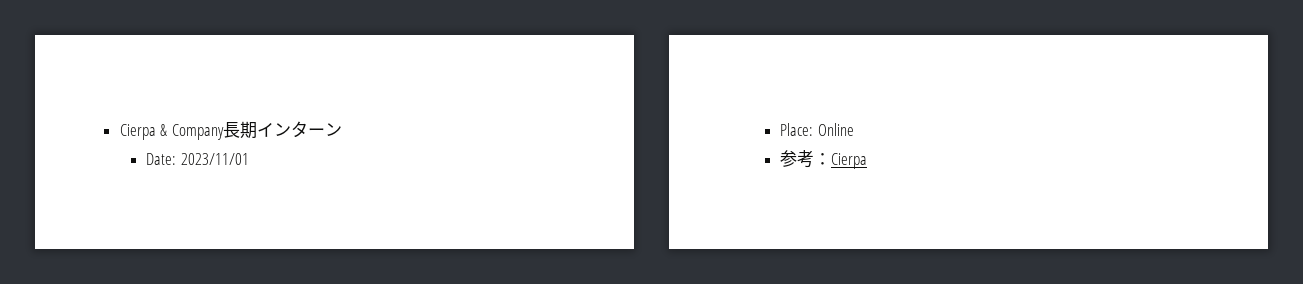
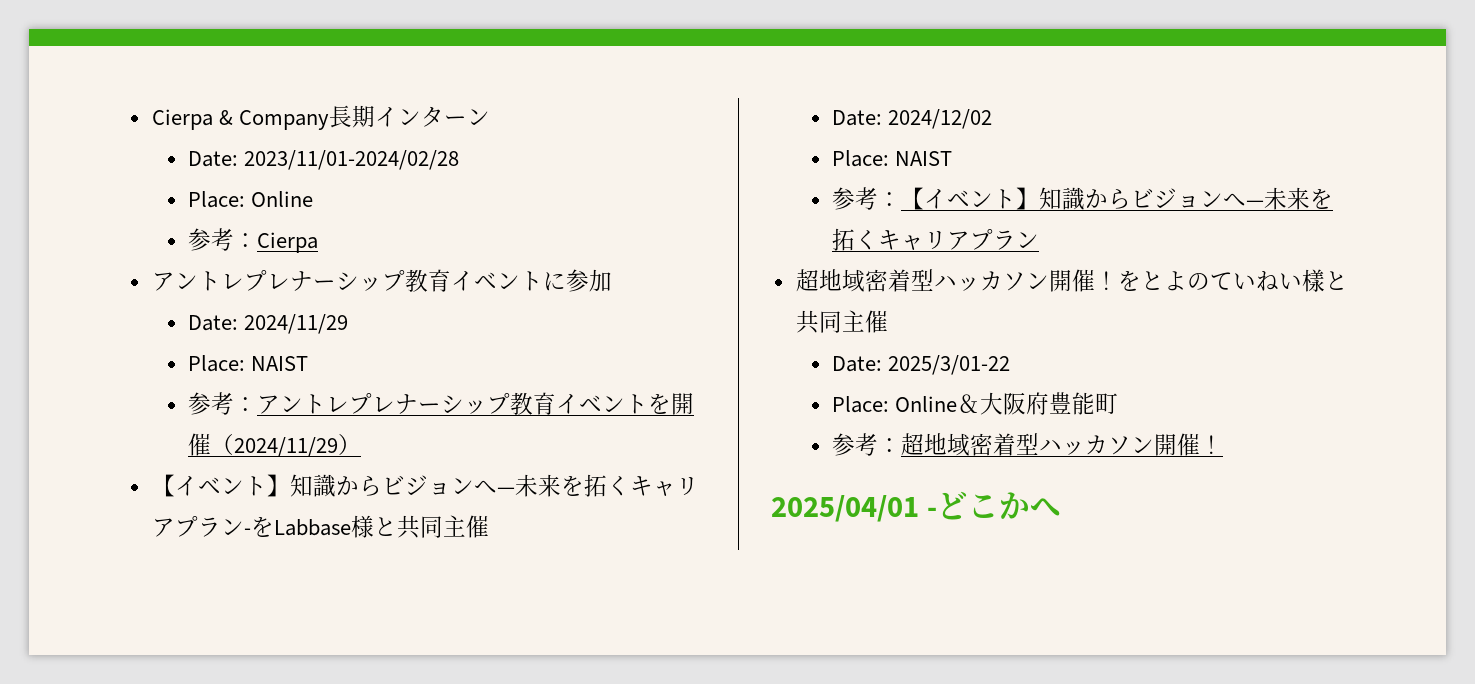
- Date: 2023/11/01
+ Date: 2023/11/01-2024/02/28
+ アントレプレナーシップ教育イベントに参加
+ Date: 2024/11/29
+ Place: NAIST
+ 参考：アントレプレナーシップ教育イベントを開催（2024/11/29）
+ 【イベント】知識からビジョンへ—未来を拓くキャリアプラン-をLabbase様と共同主催
+ Date: 2024/12/02
+ Place: NAIST
+ 参考：【イベント】知識からビジョンへ—未来を拓くキャリアプラン
+ 超地域密着型ハッカソン開催！をとよのていねい樣と共同主催
+ Date: 2025/3/01-22
+ Place: Online＆大阪府豊能町
+ 参考：超地域密着型ハッカソン開催！
+ 2025/04/01 -どこかへ

